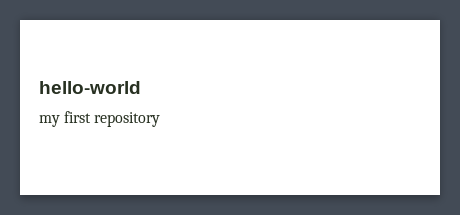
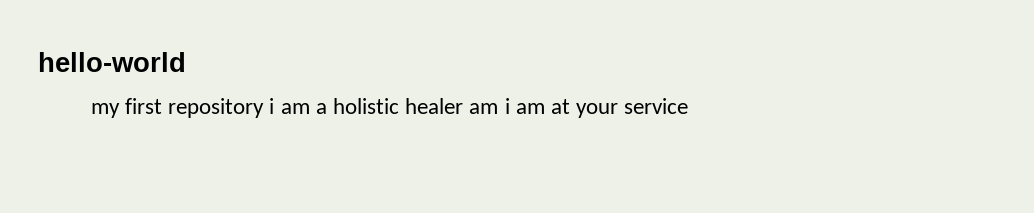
- my first repository
+ my first repository i am a holistic healer am i am at your service

